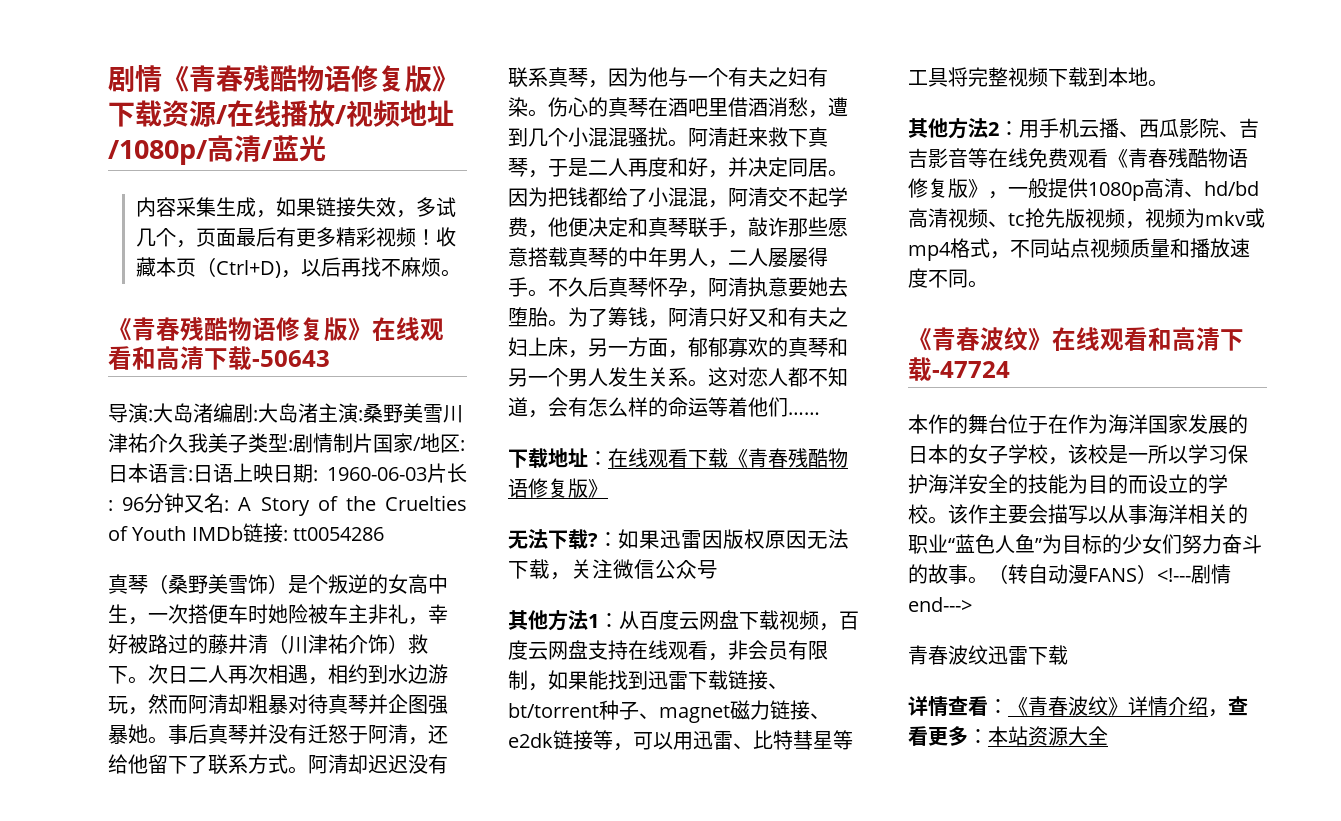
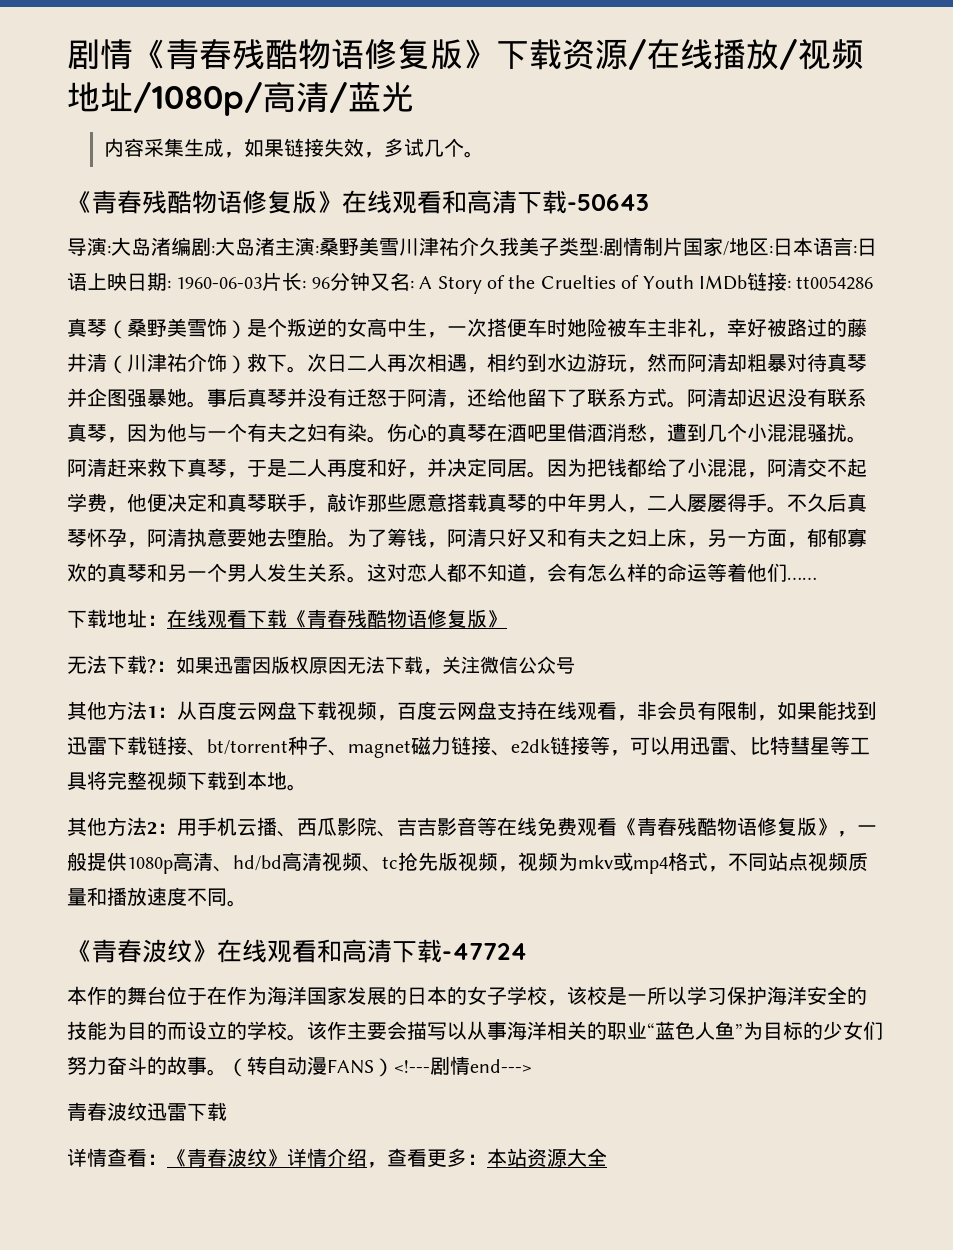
- 内容采集生成，如果链接失效，多试几个，页面最后有更多精彩视频！收藏本页（Ctrl+D)，以后再找不麻烦。
+ 内容采集生成，如果链接失效，多试几个。

